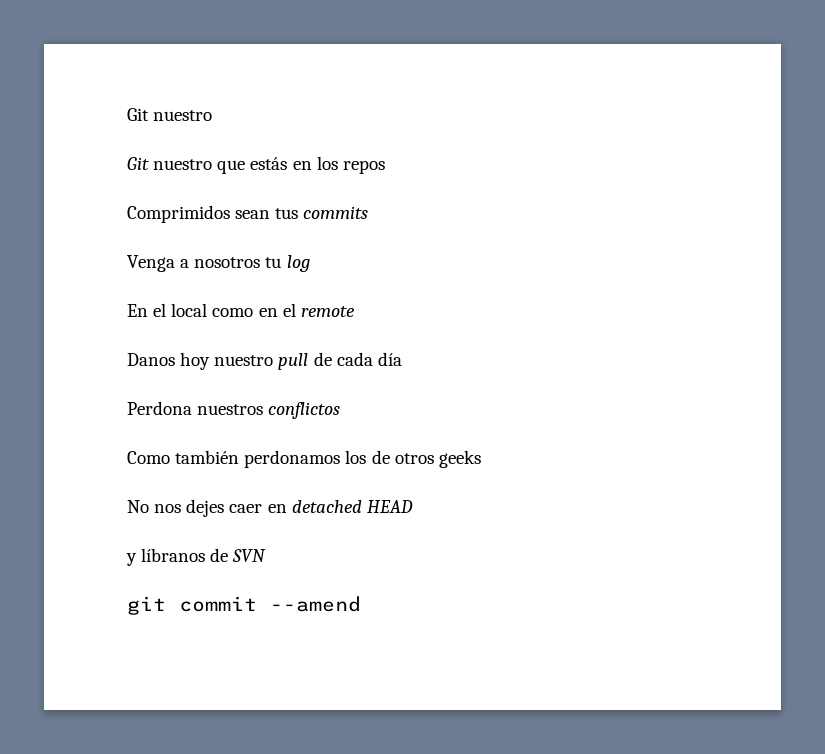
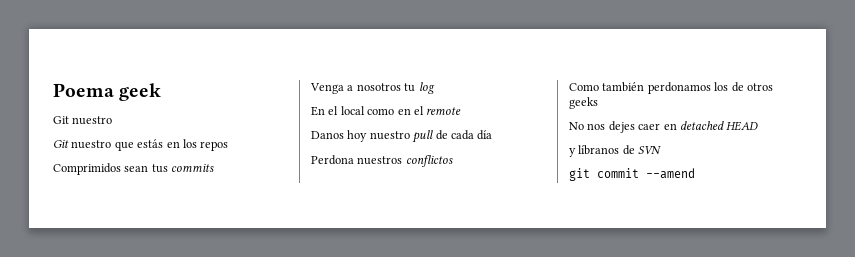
+ Poema geek

